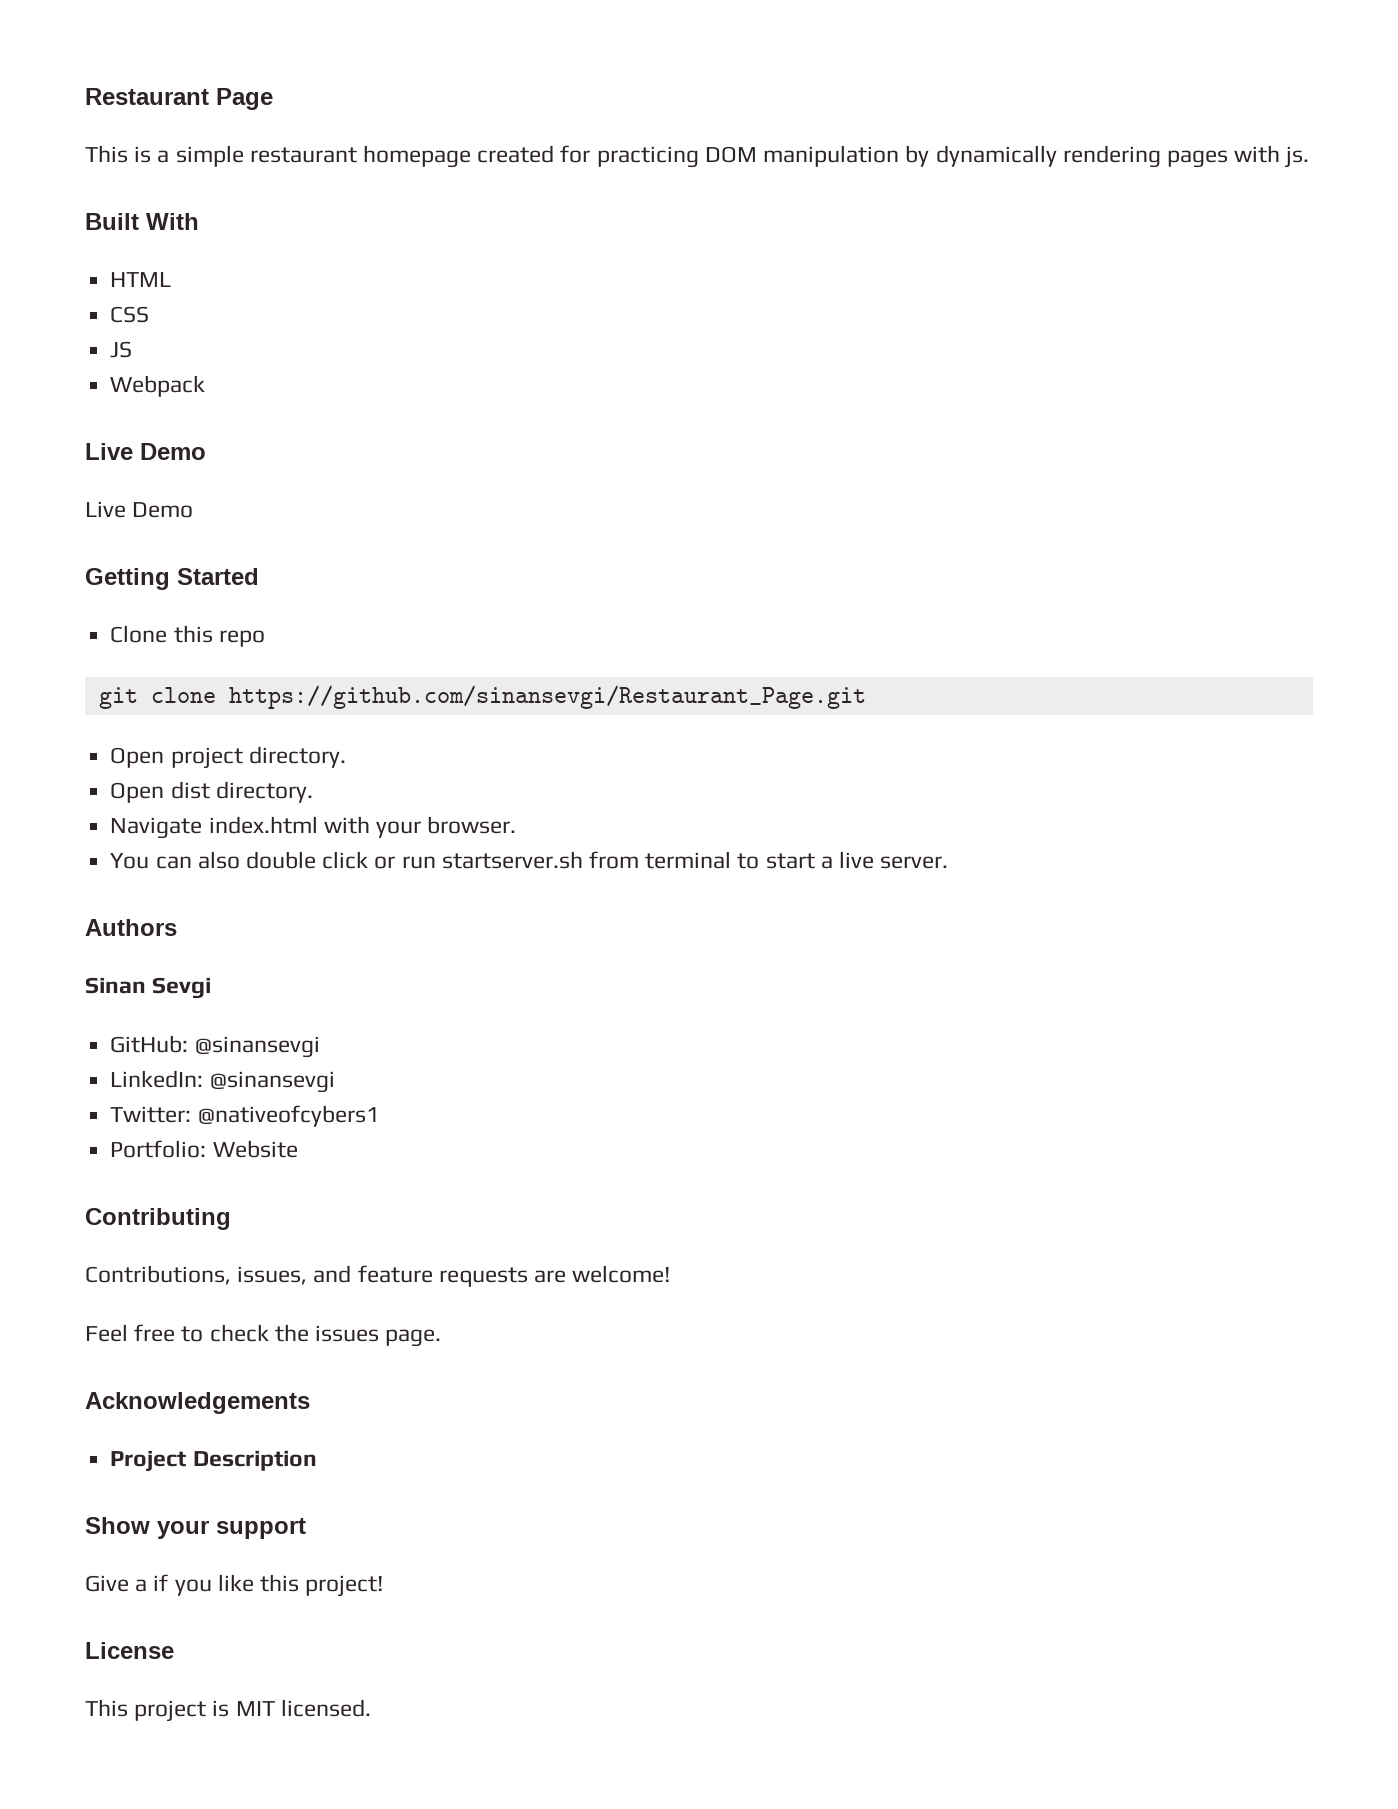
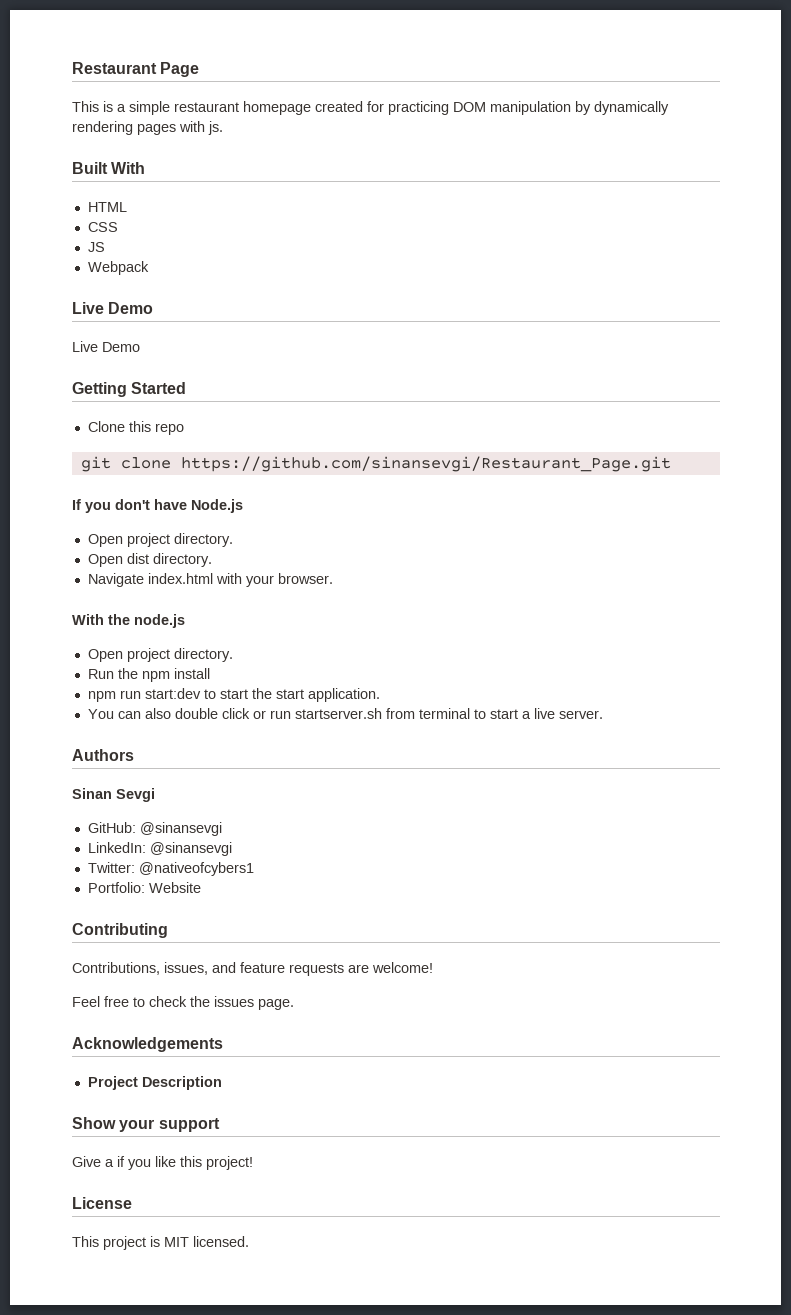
+ If you don't have Node.js
+ With the node.js
+ Open project directory.
+ Run the npm install
+ npm run start:dev to start the start application.

